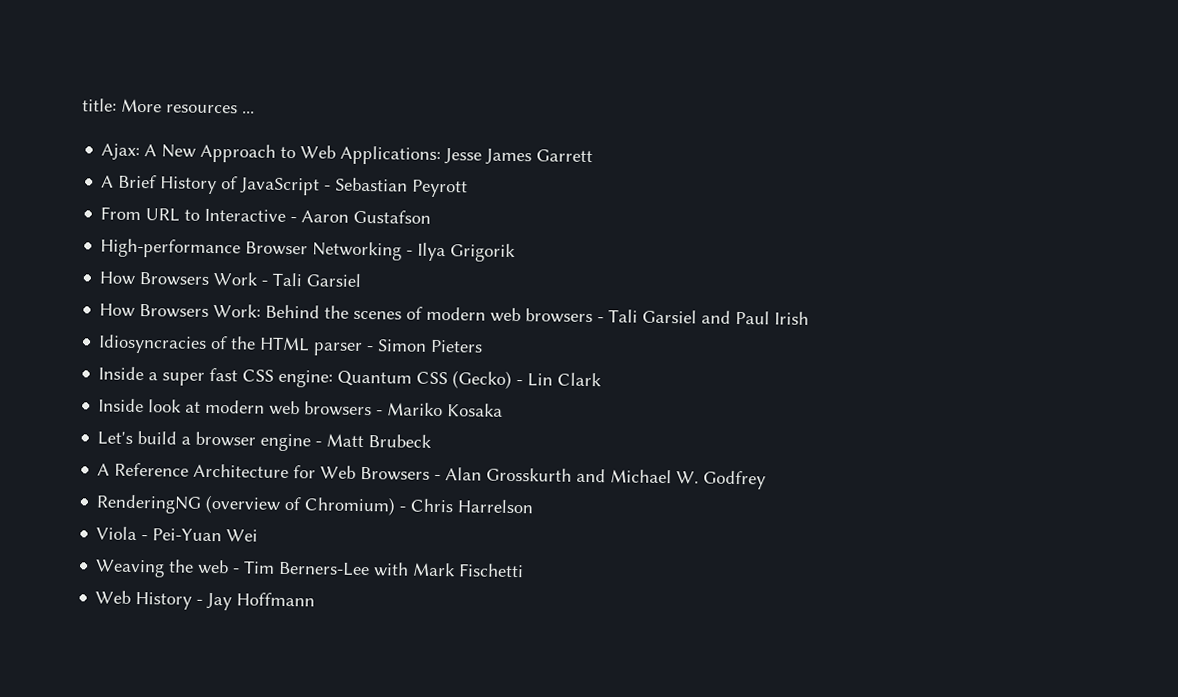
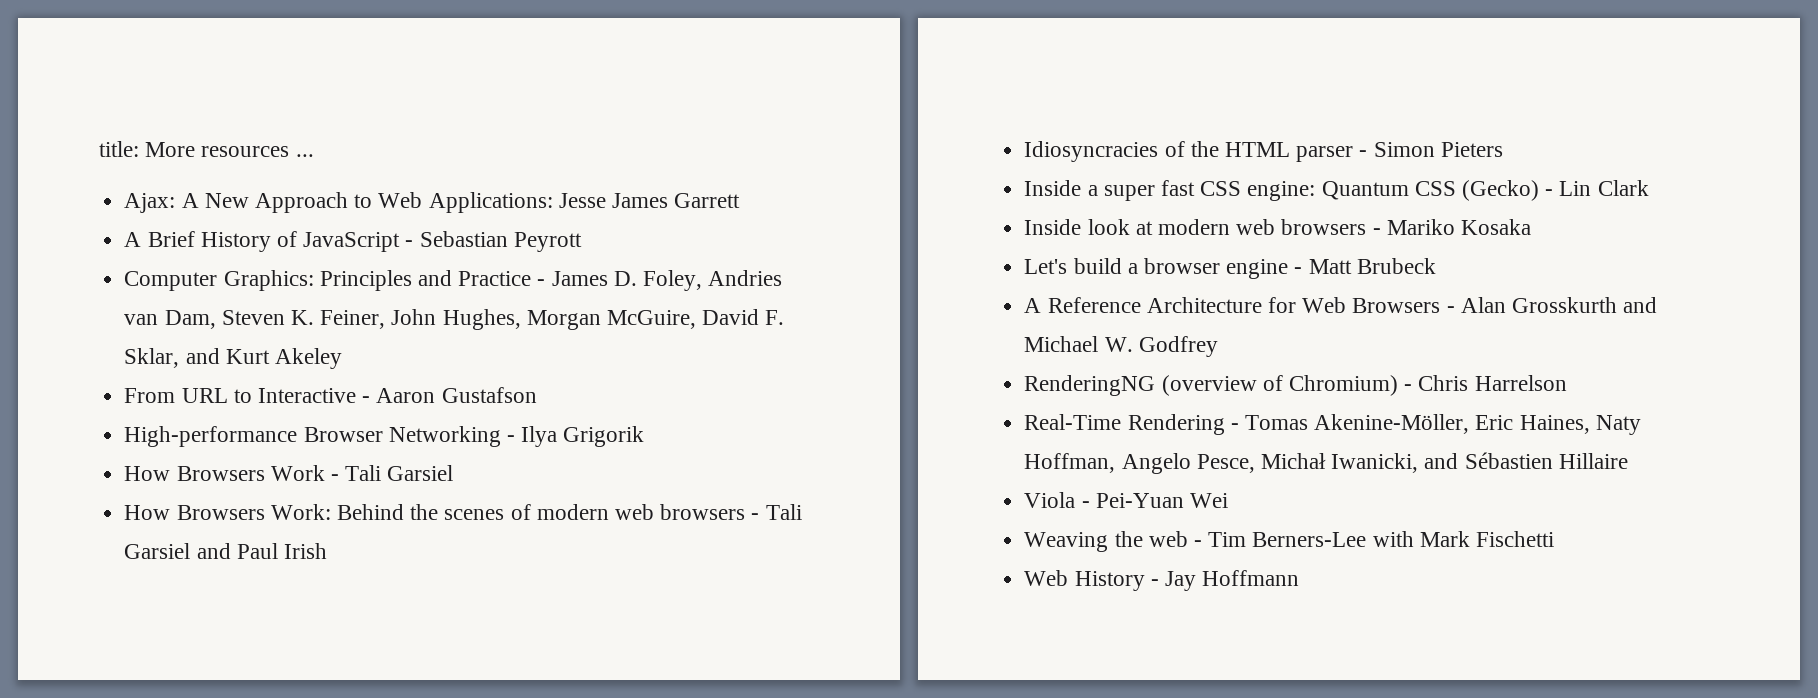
+ Computer Graphics: Principles and Practice - James D. Foley, Andries van Dam, Steven K. Feiner, John Hughes, Morgan McGuire, David F. Sklar, and Kurt Akeley
+ Real-Time Rendering - Tomas Akenine-Möller, Eric Haines, Naty Hoffman, Angelo Pesce, Michał Iwanicki, and Sébastien Hillaire

